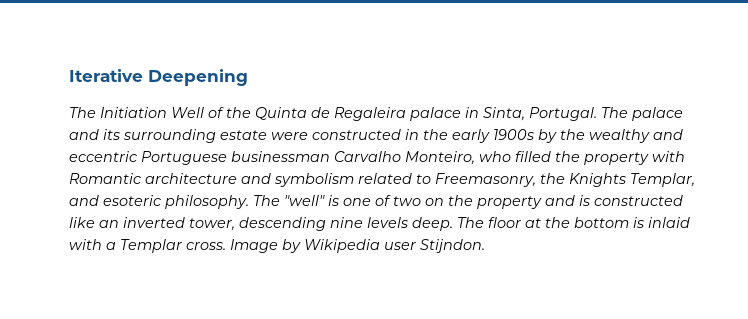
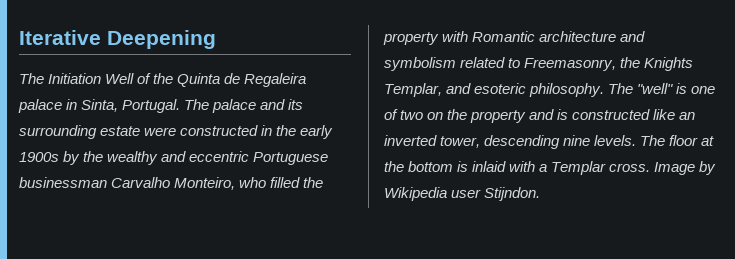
- The "well" is one of two on the property and is constructed like an inverted tower, descending nine levels deep.
+ The "well" is one of two on the property and is constructed like an inverted tower, descending nine levels.

